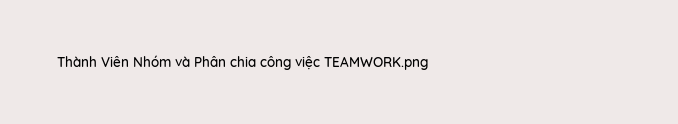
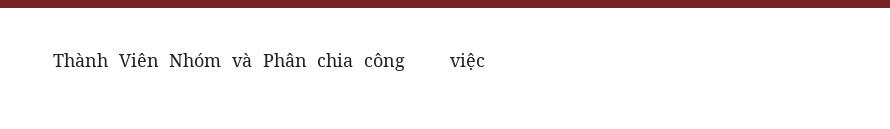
- Thành Viên Nhóm và Phân chia công việc TEAMWORK.png
+ Thành Viên Nhóm và Phân chia công việc

